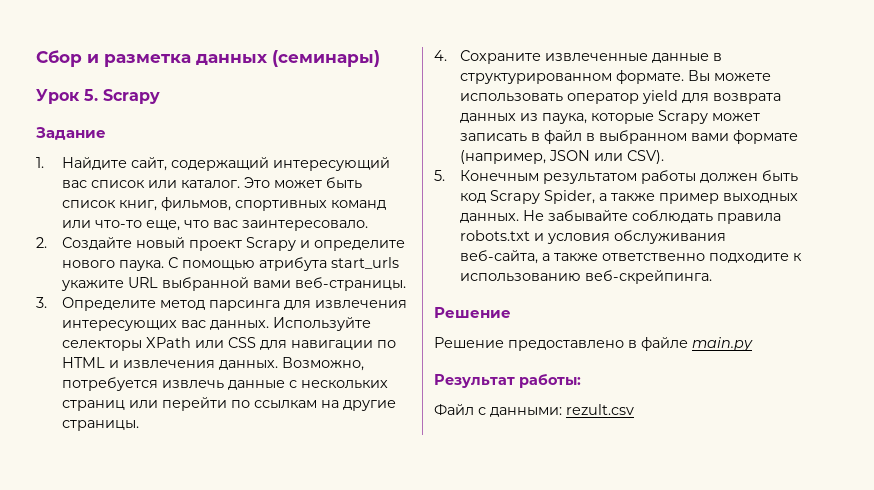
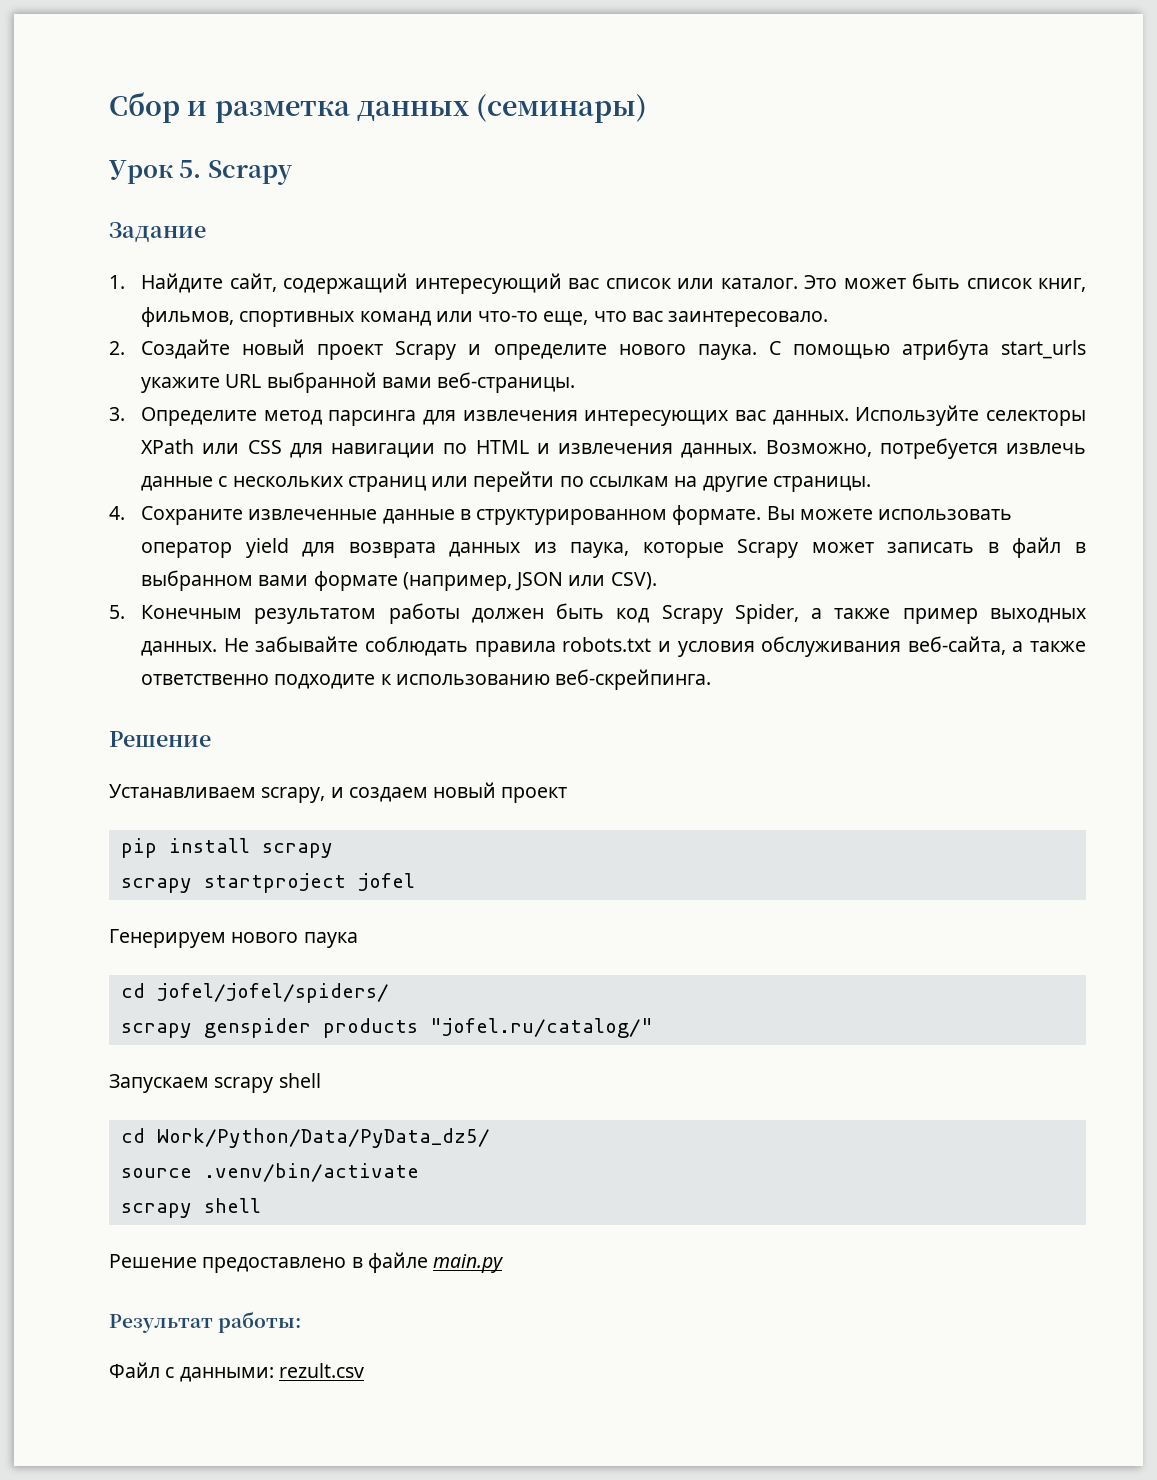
+ Устанавливаем scrapy, и создаем новый проект
+ pip install scrapy
+ scrapy startproject jofel
+ Генерируем нового паука
+ cd jofel/jofel/spiders/
+ scrapy genspider products "jofel.ru/catalog/"
+ Запускаем scrapy shell
+ cd Work/Python/Data/PyData_dz5/
+ source .venv/bin/activate
+ scrapy shell

